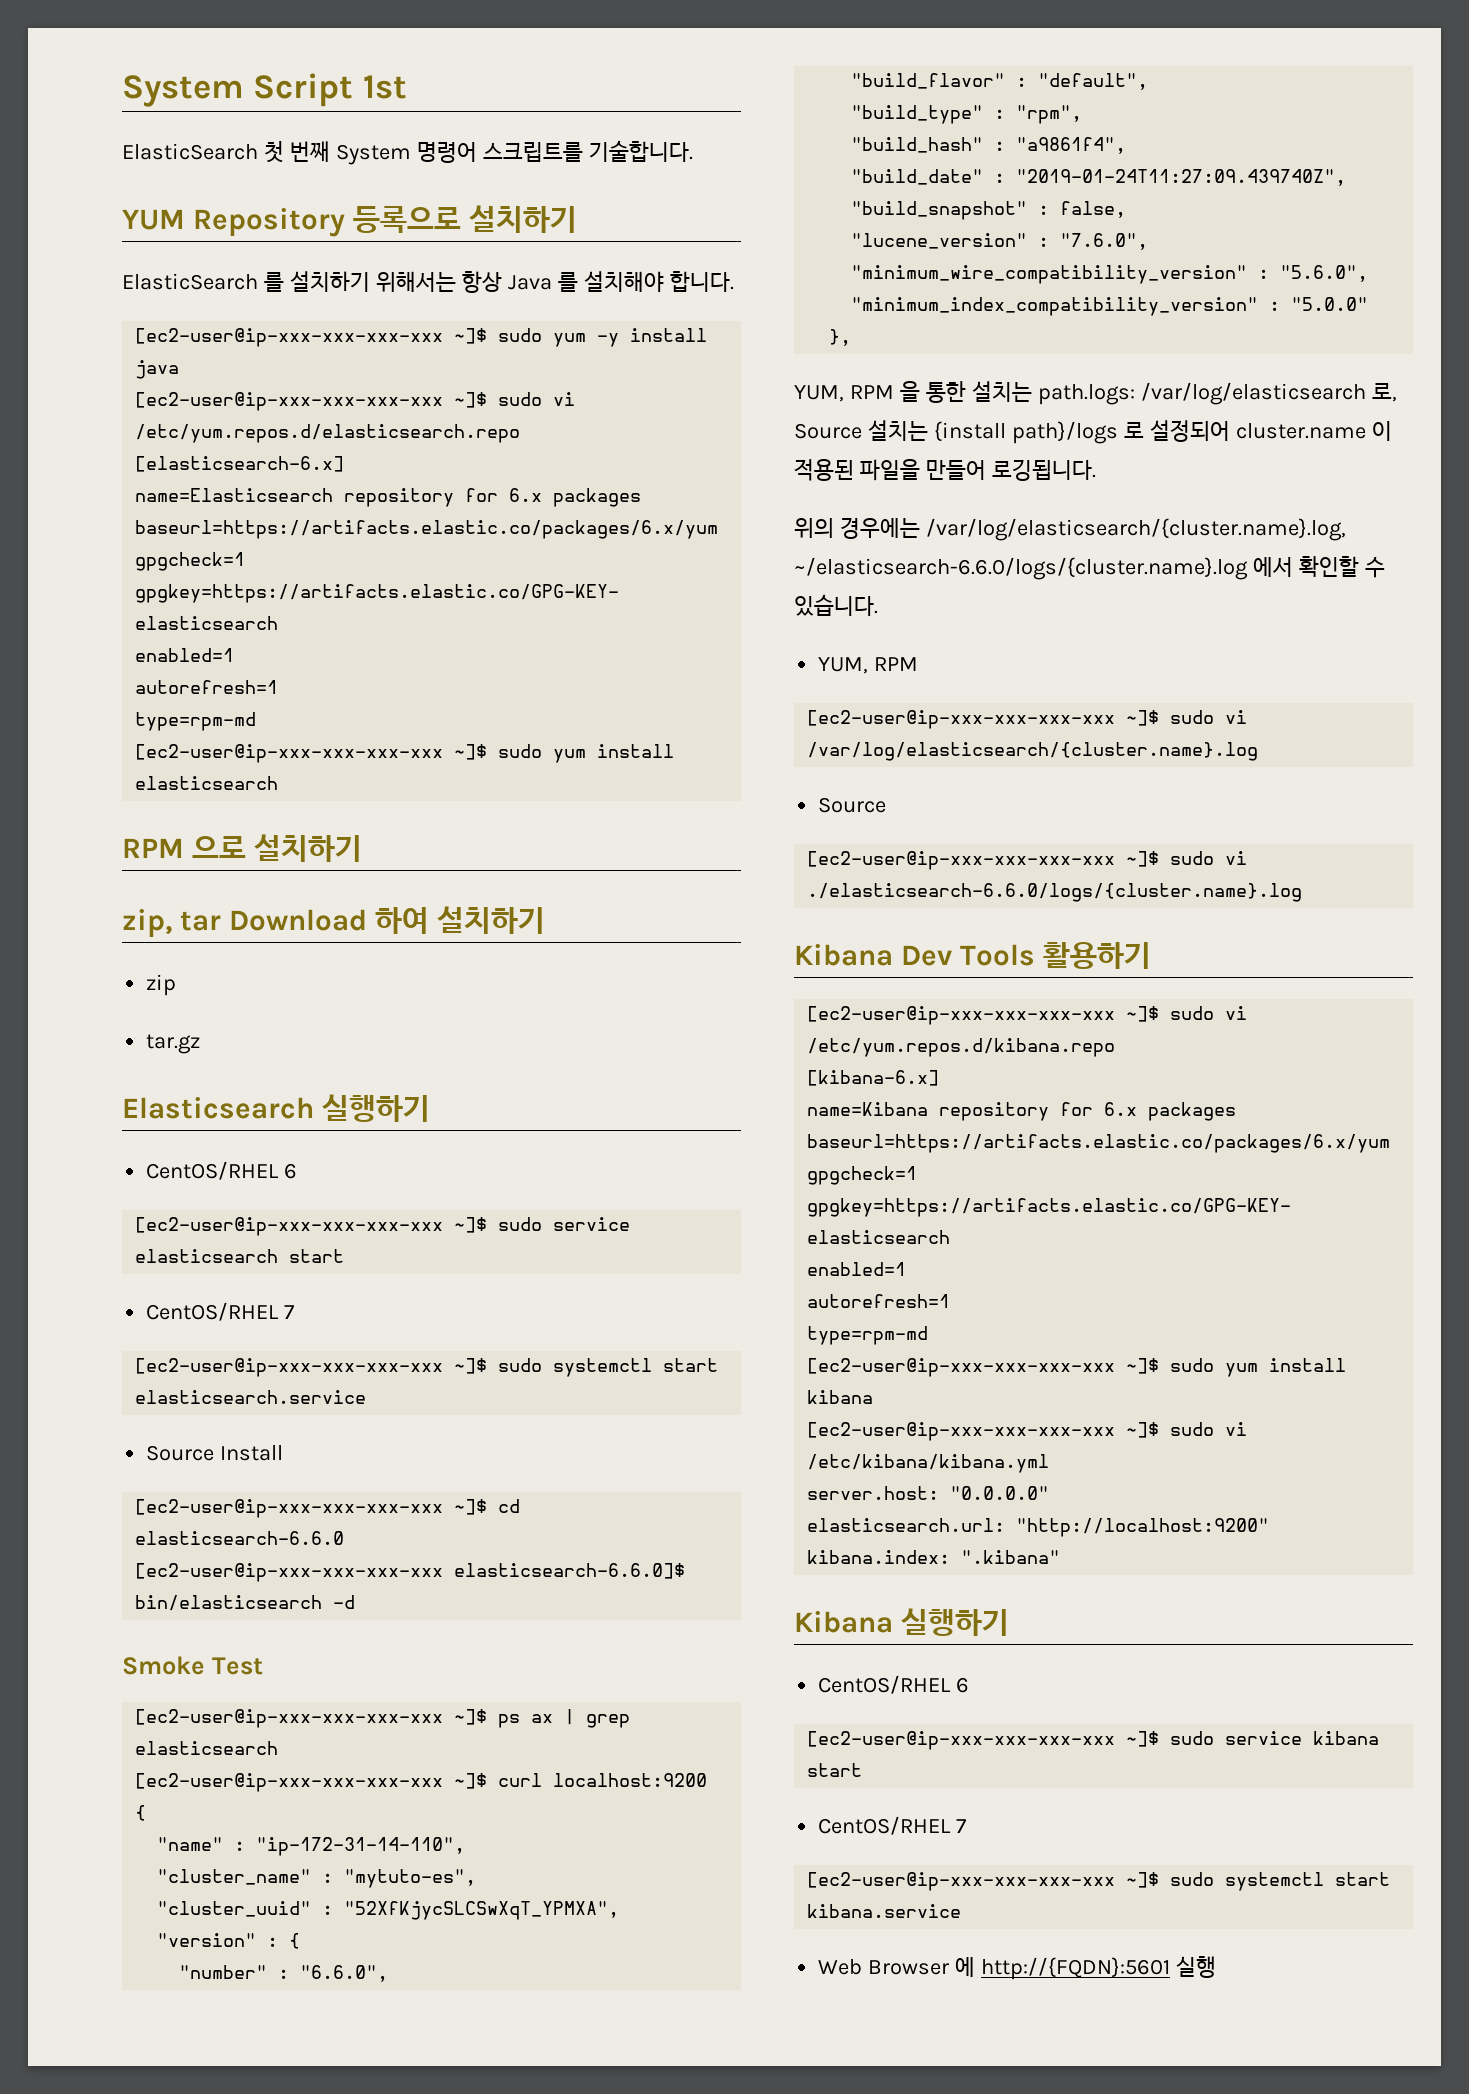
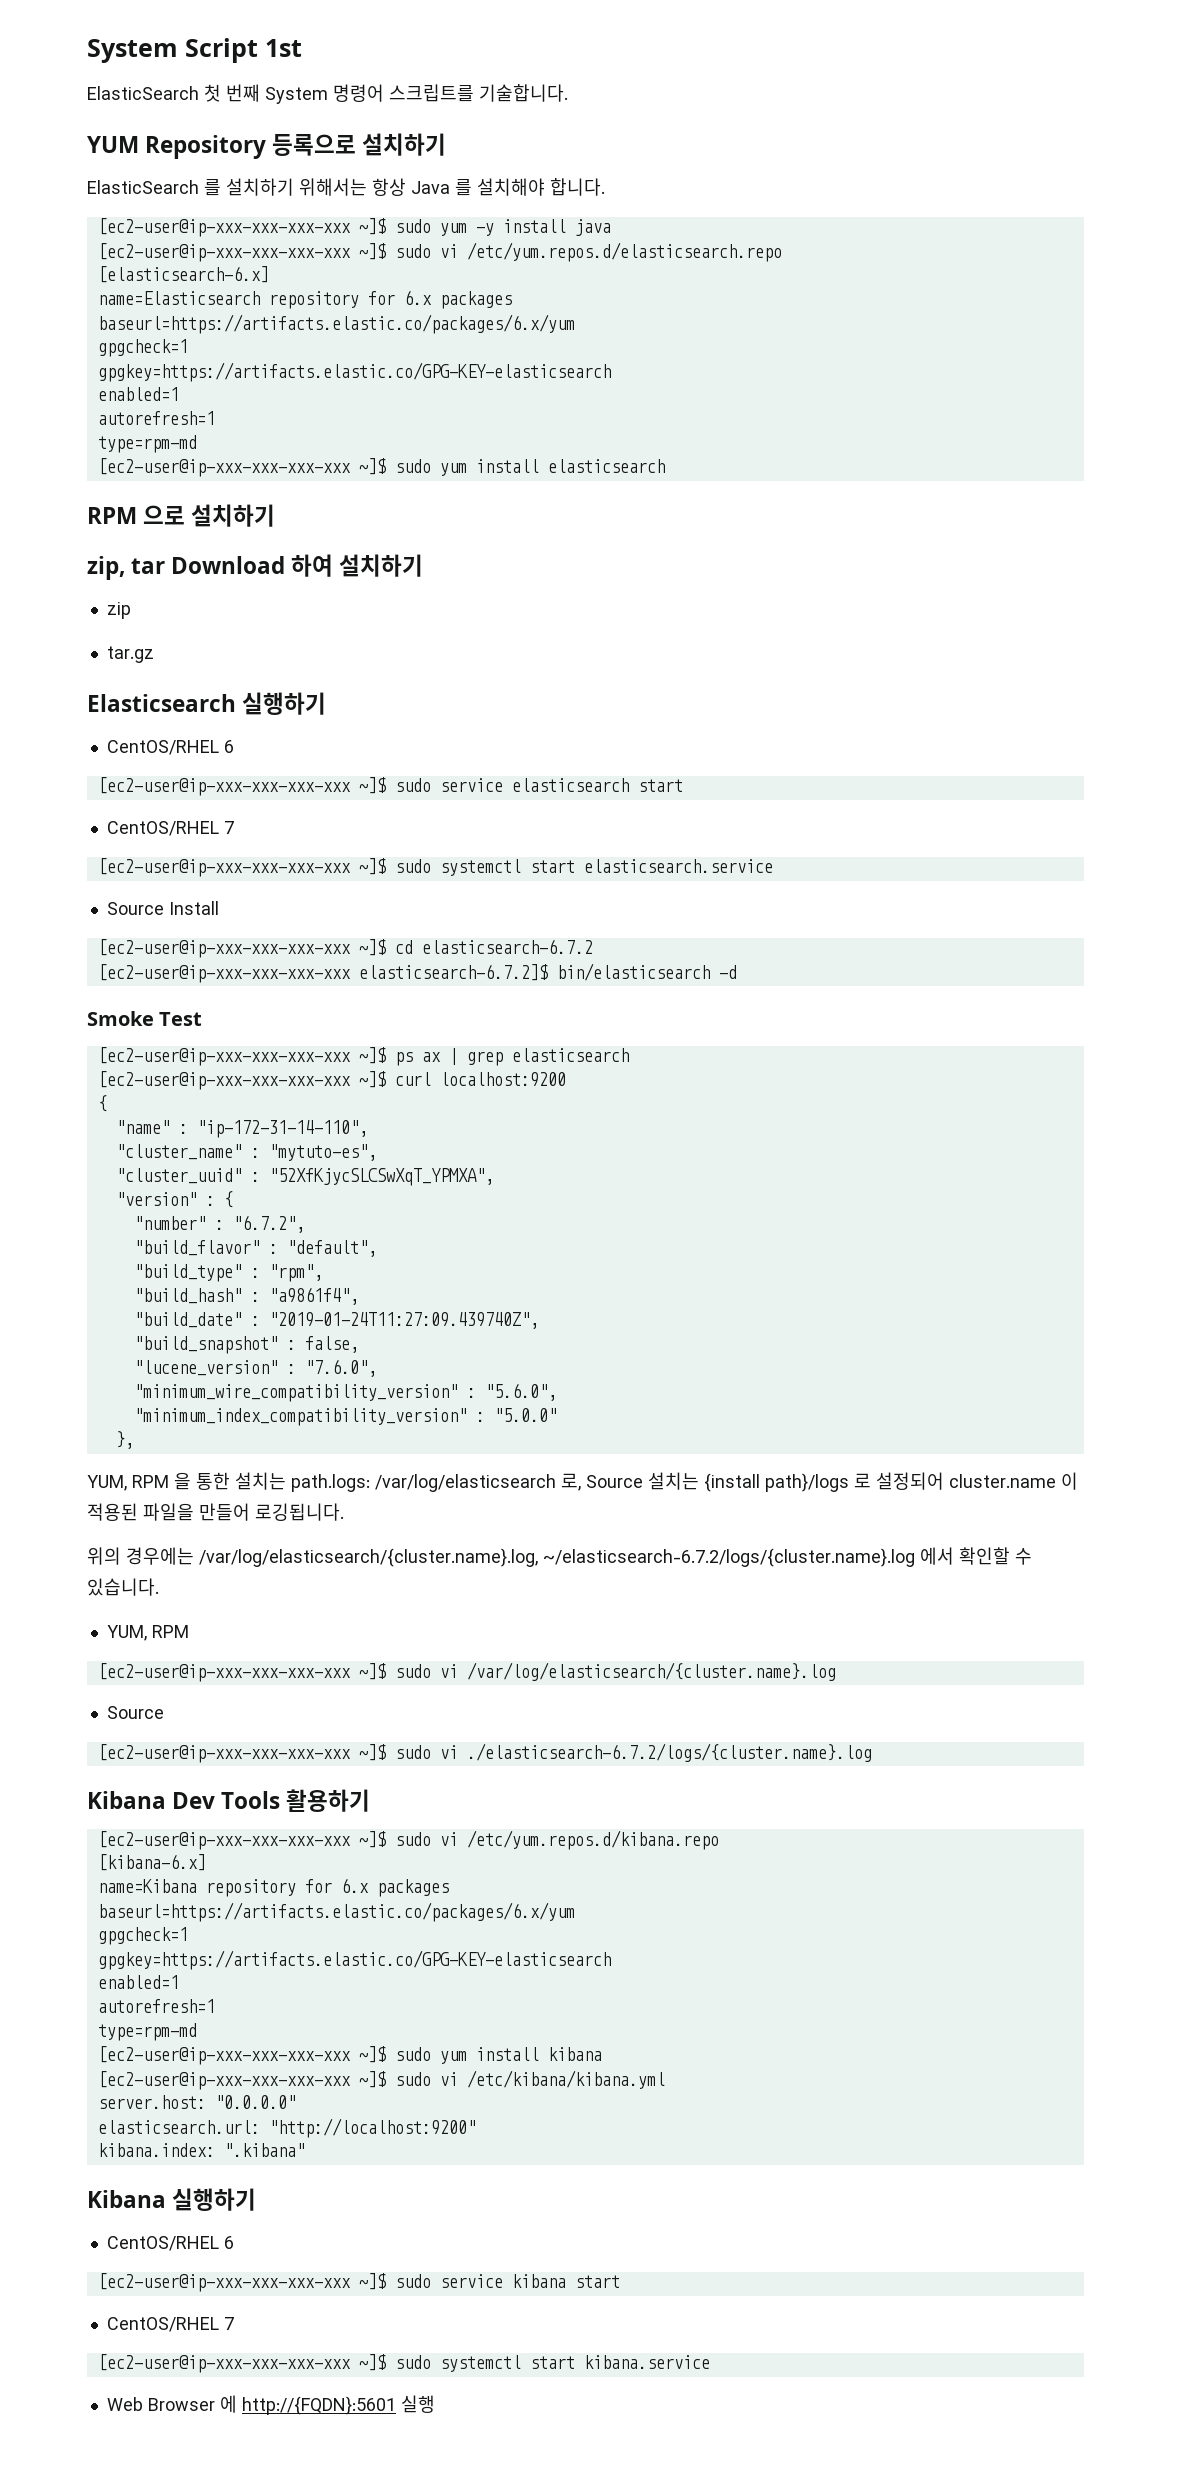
- [ec2-user@ip-xxx-xxx-xxx-xxx ~]$ cd elasticsearch-6.6.0
- [ec2-user@ip-xxx-xxx-xxx-xxx elasticsearch-6.6.0]$ bin/elasticsearch -d
+ [ec2-user@ip-xxx-xxx-xxx-xxx ~]$ cd elasticsearch-6.7.2
+ [ec2-user@ip-xxx-xxx-xxx-xxx elasticsearch-6.7.2]$ bin/elasticsearch -d
- "number" : "6.6.0",
+ "number" : "6.7.2",
- 위의 경우에는 /var/log/elasticsearch/{cluster.name}.log, ~/elasticsearch-6.6.0/logs/{cluster.name}.log 에서 확인할 수 있습니다.
+ 위의 경우에는 /var/log/elasticsearch/{cluster.name}.log, ~/elasticsearch-6.7.2/logs/{cluster.name}.log 에서 확인할 수 있습니다.
- [ec2-user@ip-xxx-xxx-xxx-xxx ~]$ sudo vi ./elasticsearch-6.6.0/logs/{cluster.name}.log
+ [ec2-user@ip-xxx-xxx-xxx-xxx ~]$ sudo vi ./elasticsearch-6.7.2/logs/{cluster.name}.log

